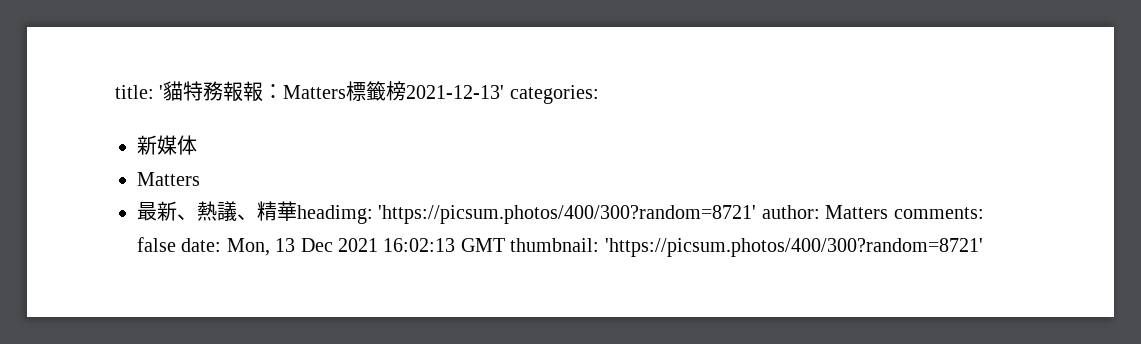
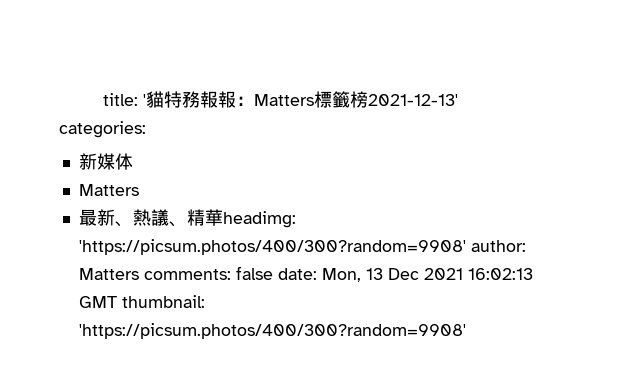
- 最新、熱議、精華headimg: 'https://picsum.photos/400/300?random=8721' author: Matters comments: false date: Mon, 13 Dec 2021 16:02:13 GMT thumbnail: 'https://picsum.photos/400/300?random=8721'
+ 最新、熱議、精華headimg: 'https://picsum.photos/400/300?random=9908' author: Matters comments: false date: Mon, 13 Dec 2021 16:02:13 GMT thumbnail: 'https://picsum.photos/400/300?random=9908'

